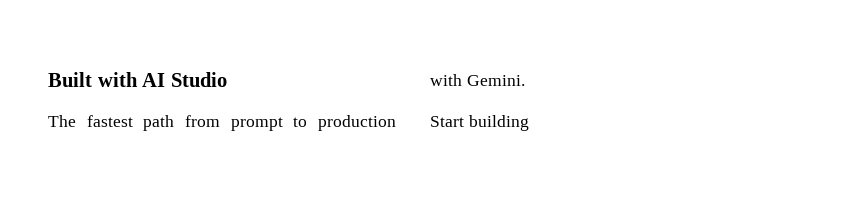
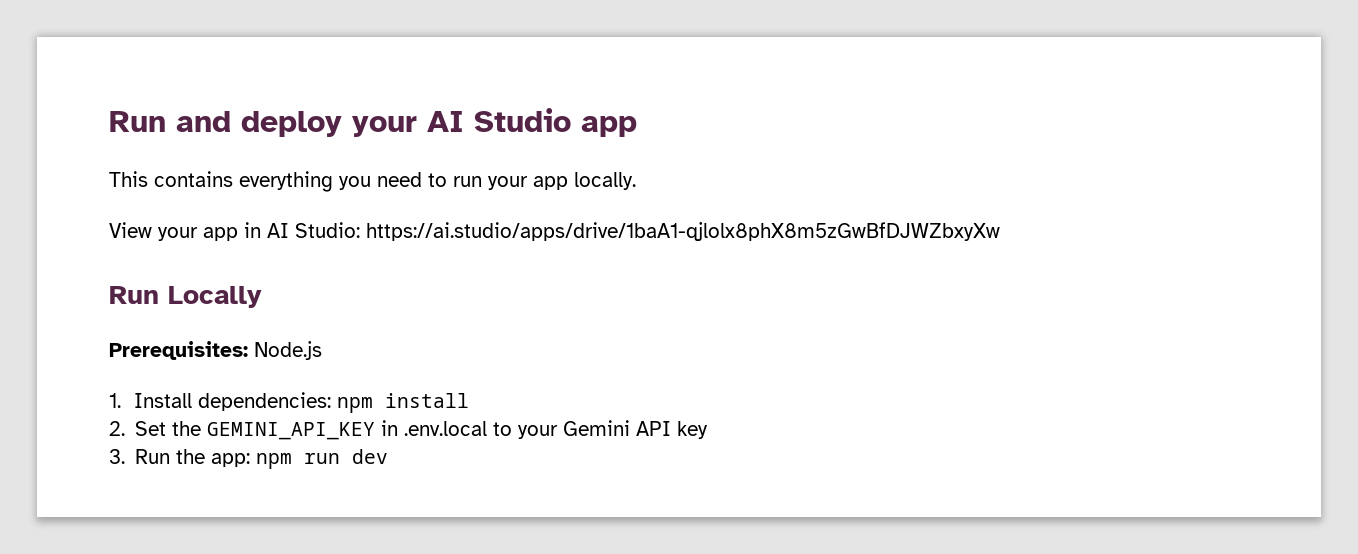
- Built with AI Studio
- The fastest path from prompt to production with Gemini.
- Start building
+ Run and deploy your AI Studio app
+ This contains everything you need to run your app locally.
+ View your app in AI Studio: https://ai.studio/apps/drive/1baA1-qjlolx8phX8m5zGwBfDJWZbxyXw
+ Run Locally
+ Prerequisites: Node.js
+ 1. Install dependencies: npm install
+ 2. Set the GEMINI_API_KEY in .env.local to your Gemini API key
+ 3. Run the app: npm run dev

